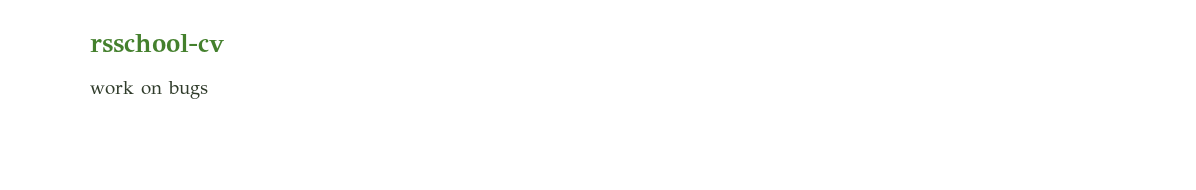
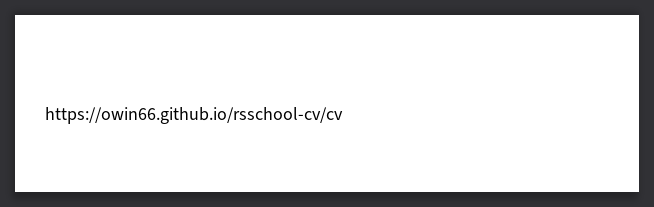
- rsschool-cv
- work on bugs
+ https://owin66.github.io/rsschool-cv/cv

